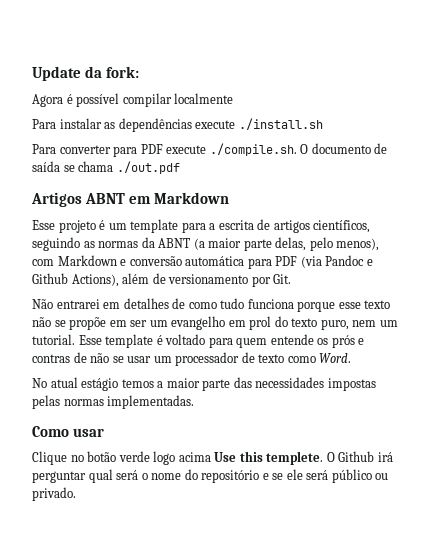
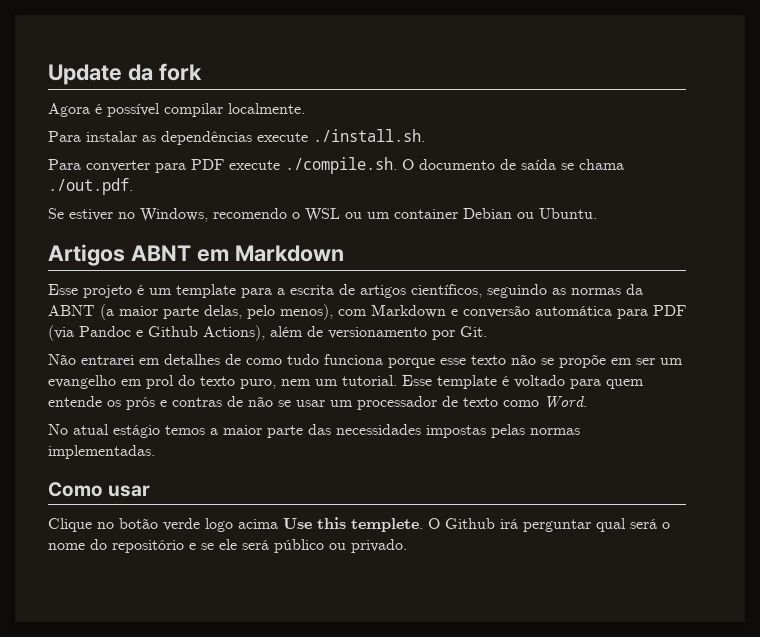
- Update da fork:
+ Update da fork
- Agora é possível compilar localmente
+ Agora é possível compilar localmente.
- Para instalar as dependências execute ./install.sh
+ Para instalar as dependências execute ./install.sh.
- Para converter para PDF execute ./compile.sh. O documento de saída se chama ./out.pdf
+ Para converter para PDF execute ./compile.sh. O documento de saída se chama ./out.pdf.
+ Se estiver no Windows, recomendo o WSL ou um container Debian ou Ubuntu.

